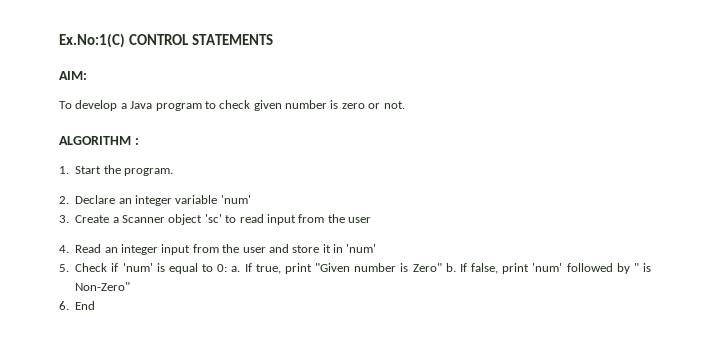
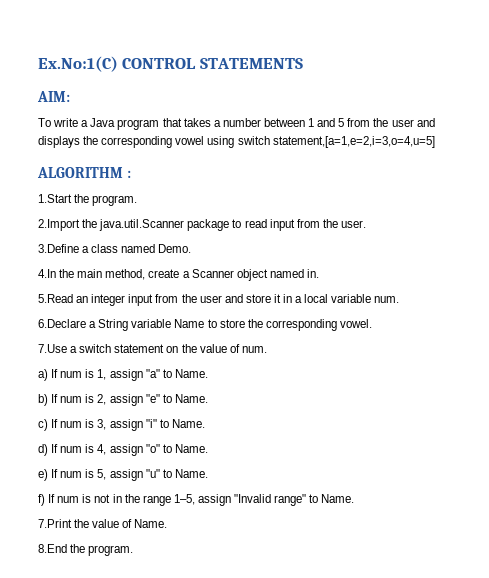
- To develop a Java program to check given number is zero or not.
+ To write a Java program that takes a number between 1 and 5 from the user and displays the corresponding vowel using switch statement,[a=1,e=2,i=3,o=4,u=5]
- 1. Start the program.
+ 1.Start the program.
- 2. Declare an integer variable 'num'
- 3. Create a Scanner object 'sc' to read input from the user
- 4. Read an integer input from the user and store it in 'num'
- 5. Check if 'num' is equal to 0: a. If true, print "Given number is Zero" b. If false, print 'num' followed by " is Non-Zero"
- 6. End
+ 2.Import the java.util.Scanner package to read input from the user.
+ 3.Define a class named Demo.
+ 4.In the main method, create a Scanner object named in.
+ 5.Read an integer input from the user and store it in a local variable num.
+ 6.Declare a String variable Name to store the corresponding vowel.
+ 7.Use a switch statement on the value of num.
+ a) If num is 1, assign "a" to Name.
+ b) If num is 2, assign "e" to Name.
+ c) If num is 3, assign "i" to Name.
+ d) If num is 4, assign "o" to Name.
+ e) If num is 5, assign "u" to Name.
+ f) If num is not in the range 1–5, assign "Invalid range" to Name.
+ 7.Print the value of Name.
+ 8.End the program.

